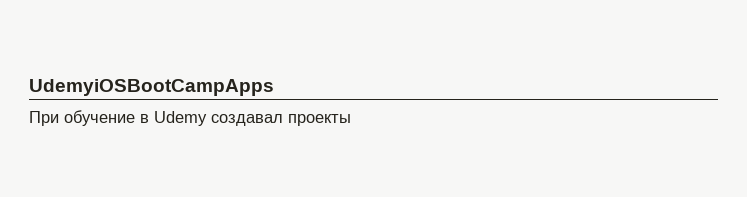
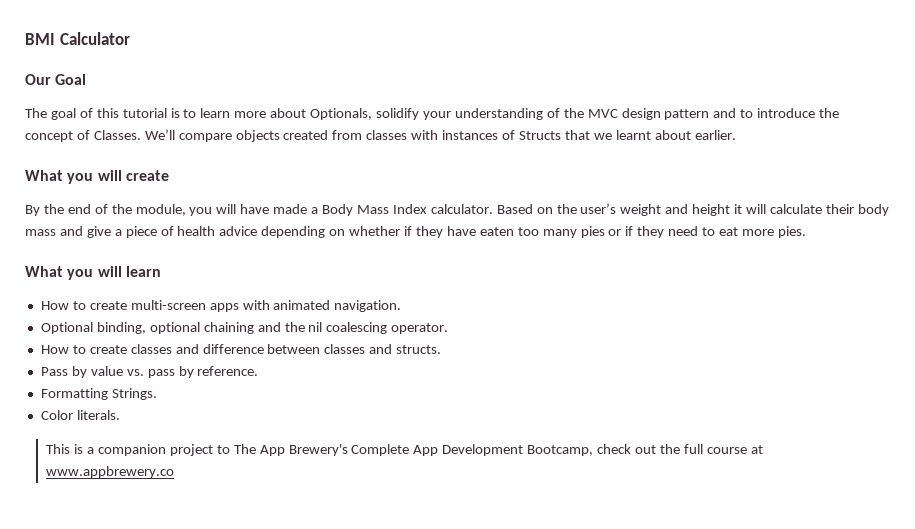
- UdemyiOSBootCampApps
- При обучение в Udemy создавал проекты
+ BMI Calculator
+ Our Goal
+ The goal of this tutorial is to learn more about Optionals, solidify your understanding of the MVC design pattern and to introduce the concept of Classes. We’ll compare objects created from classes with instances of Structs that we learnt about earlier.
+ What you will create
+ By the end of the module, you will have made a Body Mass Index calculator. Based on the user’s weight and height it will calculate their body mass and give a piece of health advice depending on whether if they have eaten too many pies or if they need to eat more pies.
+ What you will learn
+ How to create multi-screen apps with animated navigation.
+ Optional binding, optional chaining and the nil coalescing operator.
+ How to create classes and difference between classes and structs.
+ Pass by value vs. pass by reference.
+ Formatting Strings.
+ Color literals.
+ This is a companion project to The App Brewery's Complete App Development Bootcamp, check out the full course at www.appbrewery.co

